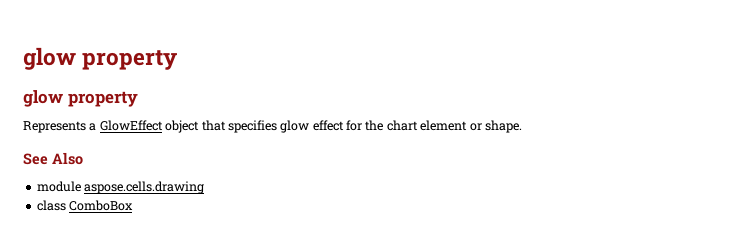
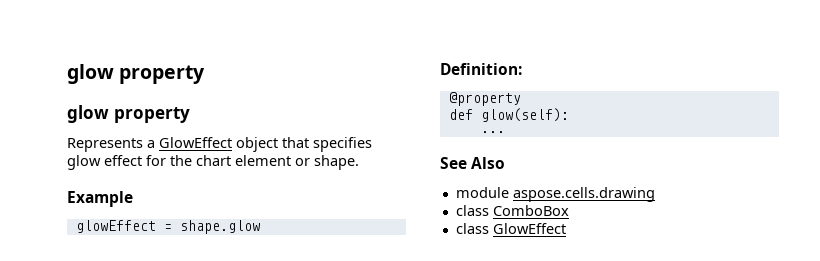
+ Example
+ glowEffect = shape.glow
+ Definition:
+ @property
+ def glow(self):
+ ...
+ class GlowEffect

